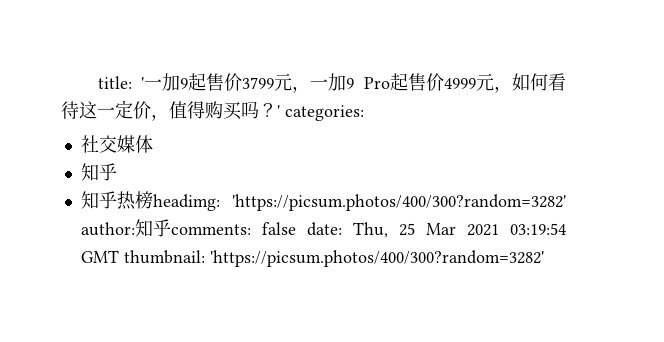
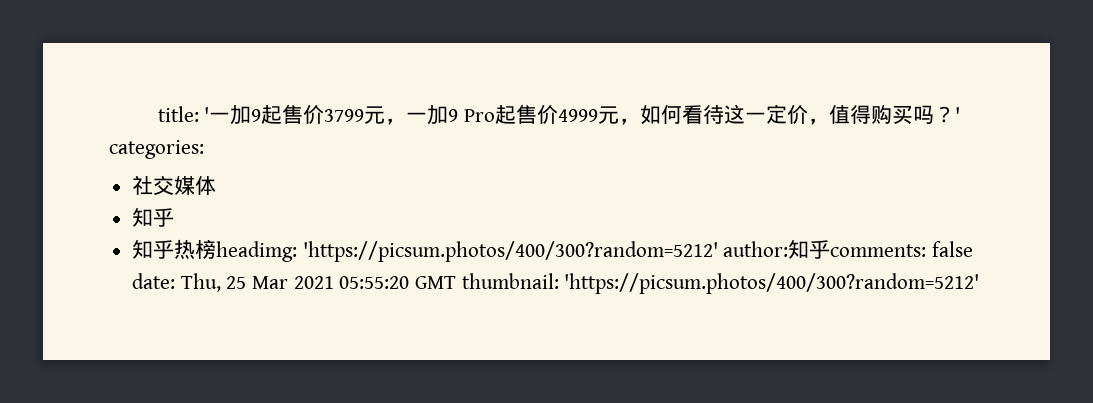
- 知乎热榜headimg: 'https://picsum.photos/400/300?random=3282' author:知乎comments: false date: Thu, 25 Mar 2021 03:19:54 GMT thumbnail: 'https://picsum.photos/400/300?random=3282'
+ 知乎热榜headimg: 'https://picsum.photos/400/300?random=5212' author:知乎comments: false date: Thu, 25 Mar 2021 05:55:20 GMT thumbnail: 'https://picsum.photos/400/300?random=5212'

